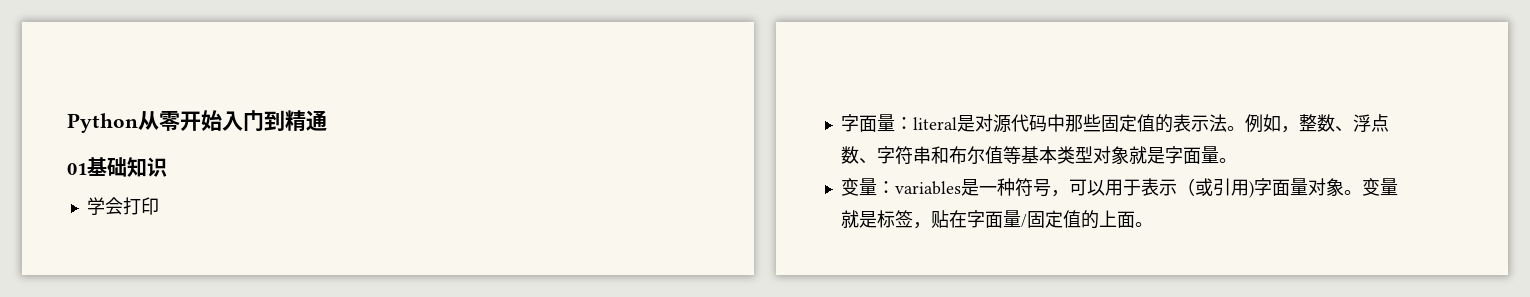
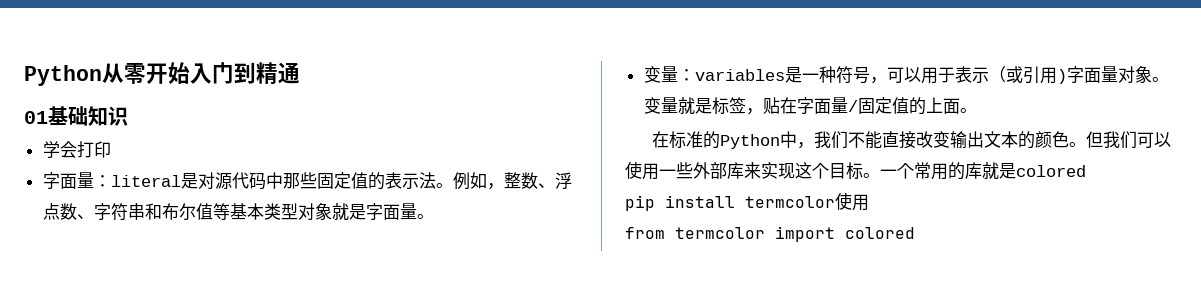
+ 在标准的Python中，我们不能直接改变输出文本的颜色。但我们可以使用一些外部库来实现这个目标。一个常用的库就是colored
+ pip install termcolor使用
+ from termcolor import colored

